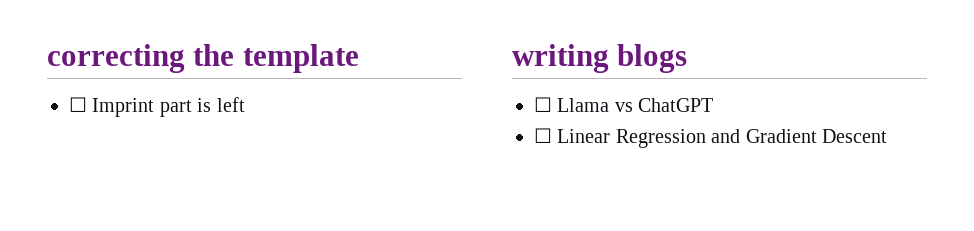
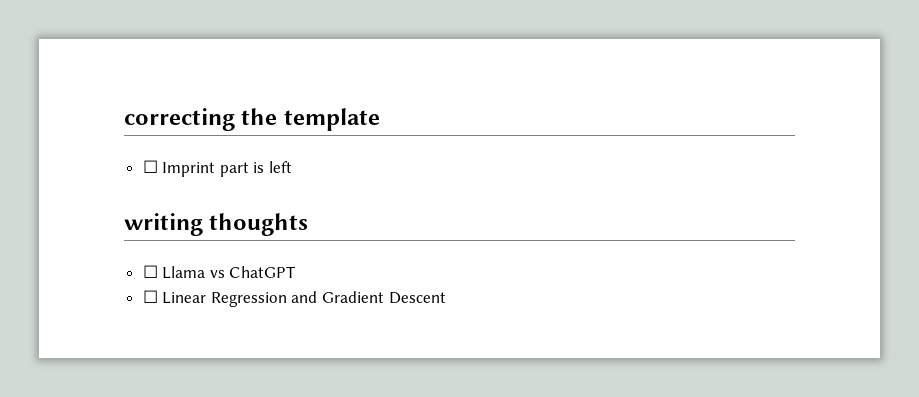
- writing blogs
+ writing thoughts

